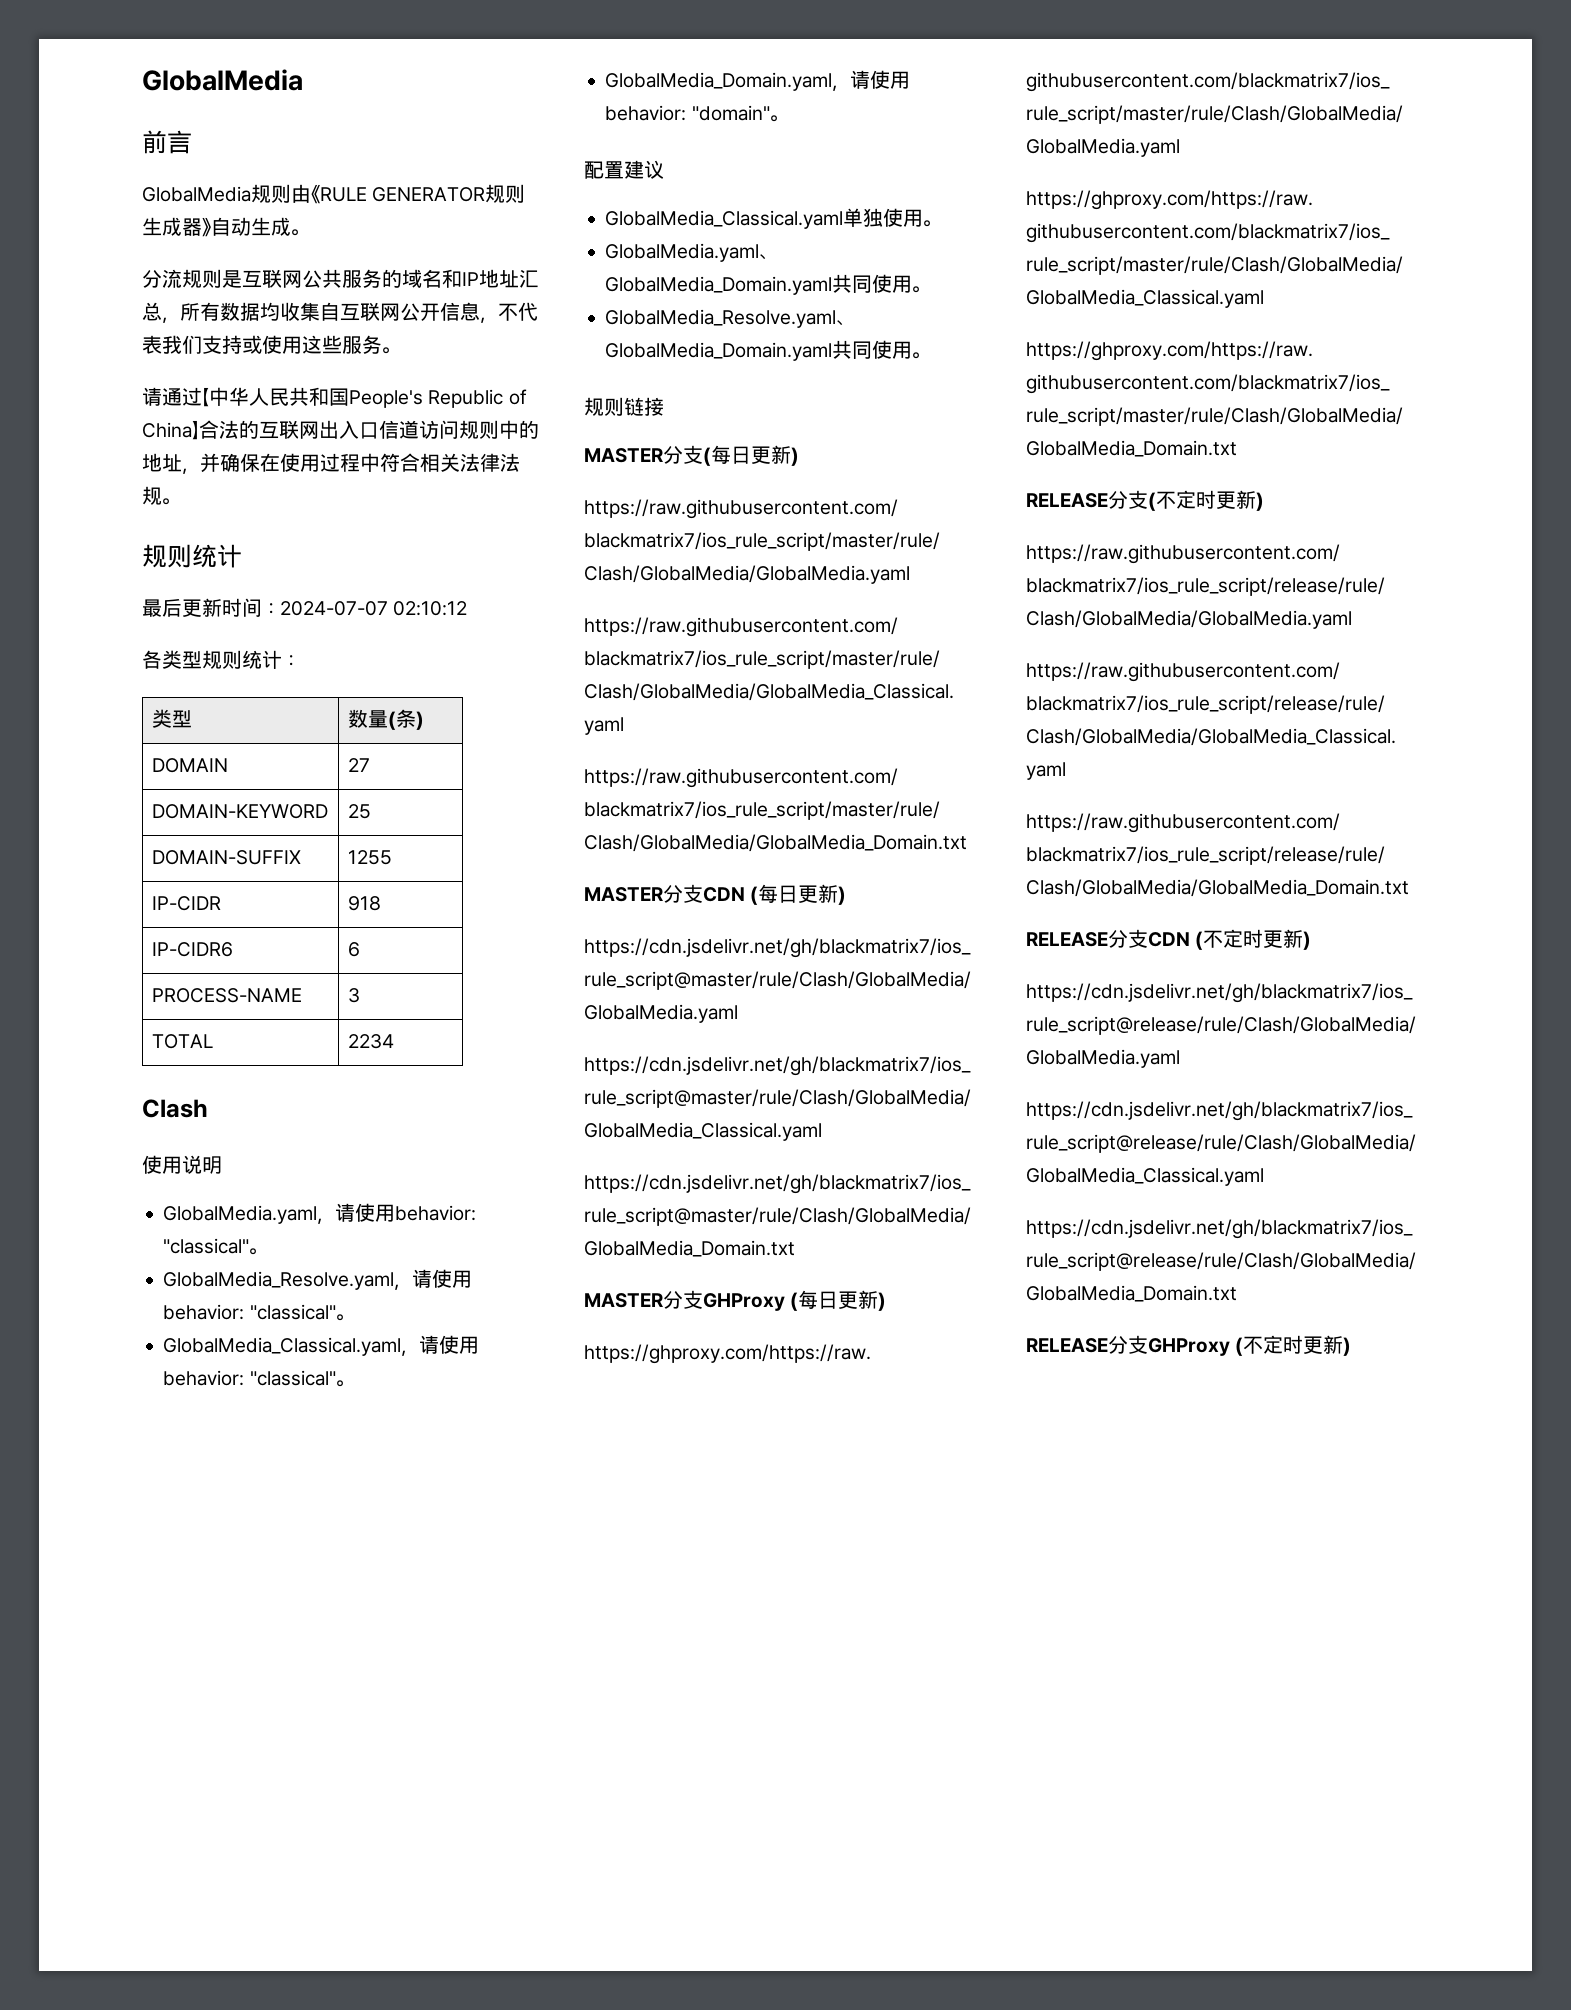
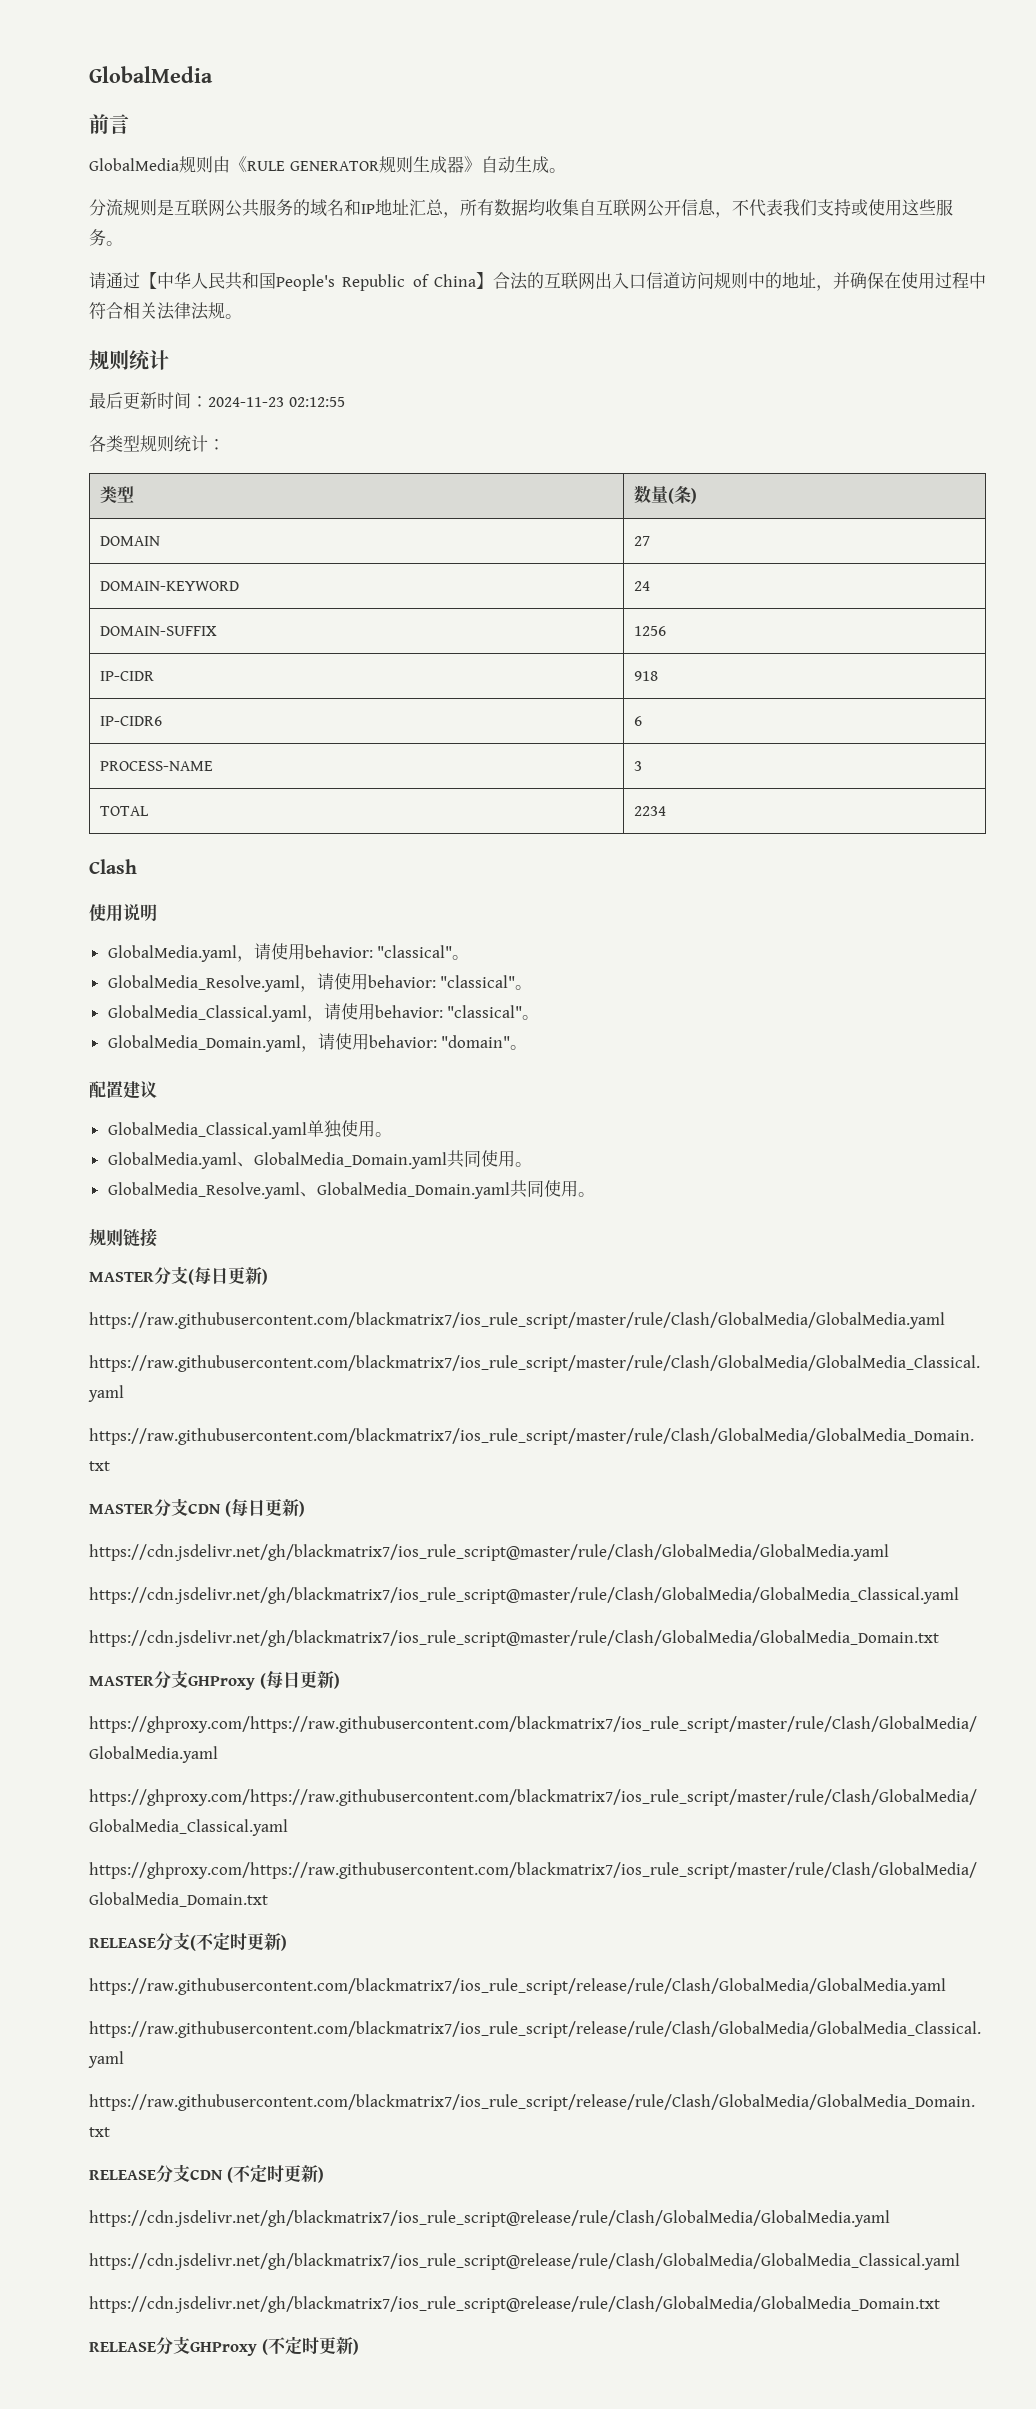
- 最后更新时间：2024-07-07 02:10:12
+ 最后更新时间：2024-11-23 02:12:55
- DOMAIN-KEYWORD | 25
+ DOMAIN-KEYWORD | 24
- DOMAIN-SUFFIX | 1255
+ DOMAIN-SUFFIX | 1256

